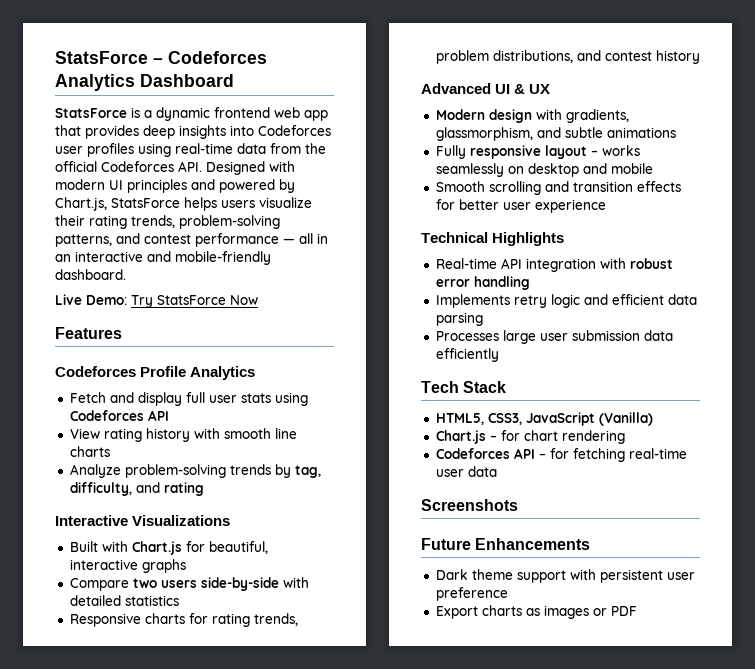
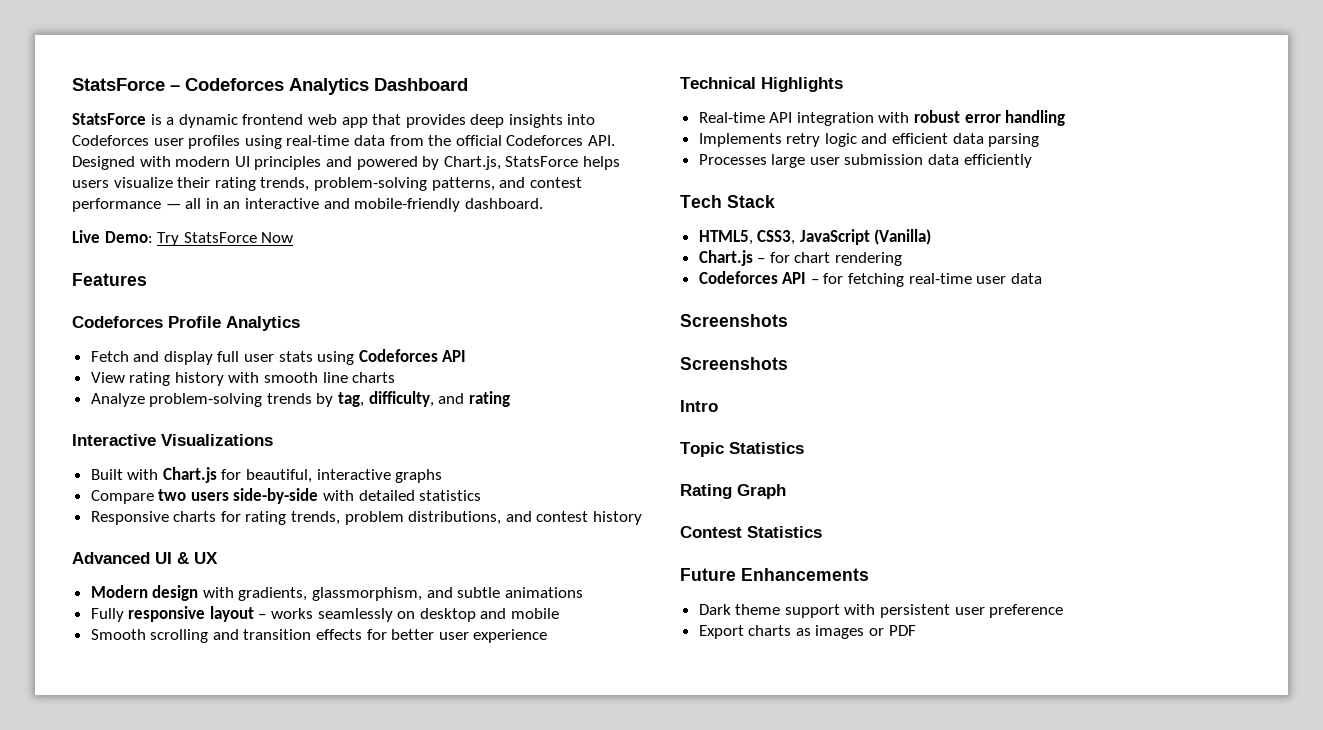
  Codeforces API – for fetching real-time user data
  Screenshots
+ Screenshots
+ Intro
+ Topic Statistics
+ Rating Graph
+ Contest Statistics

